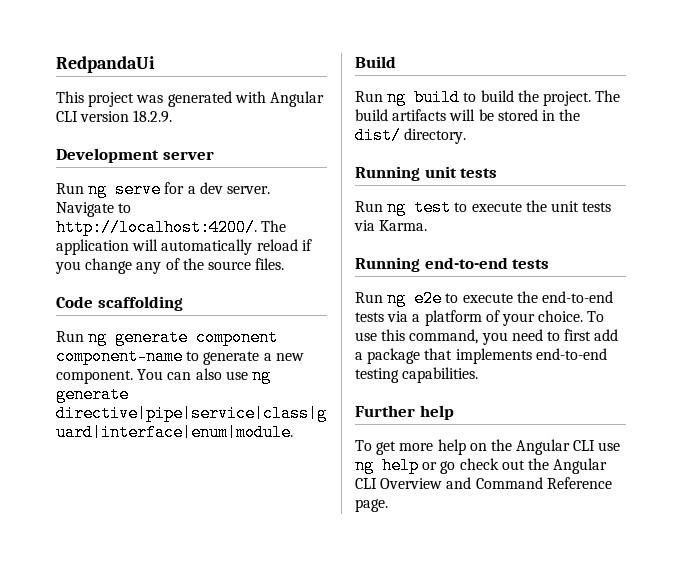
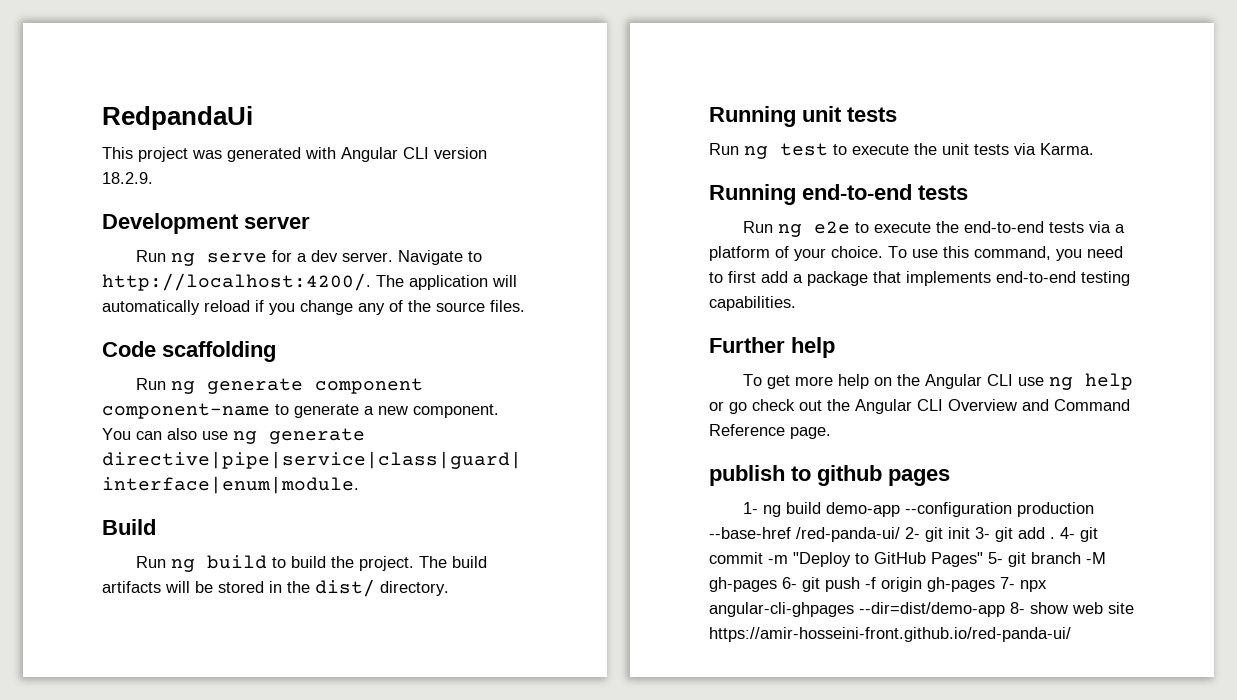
+ publish to github pages
+ 1- ng build demo-app --configuration production --base-href /red-panda-ui/ 2- git init 3- git add . 4- git commit -m "Deploy to GitHub Pages" 5- git branch -M gh-pages 6- git push -f origin gh-pages 7- npx angular-cli-ghpages --dir=dist/demo-app 8- show web site https://amir-hosseini-front.github.io/red-panda-ui/

